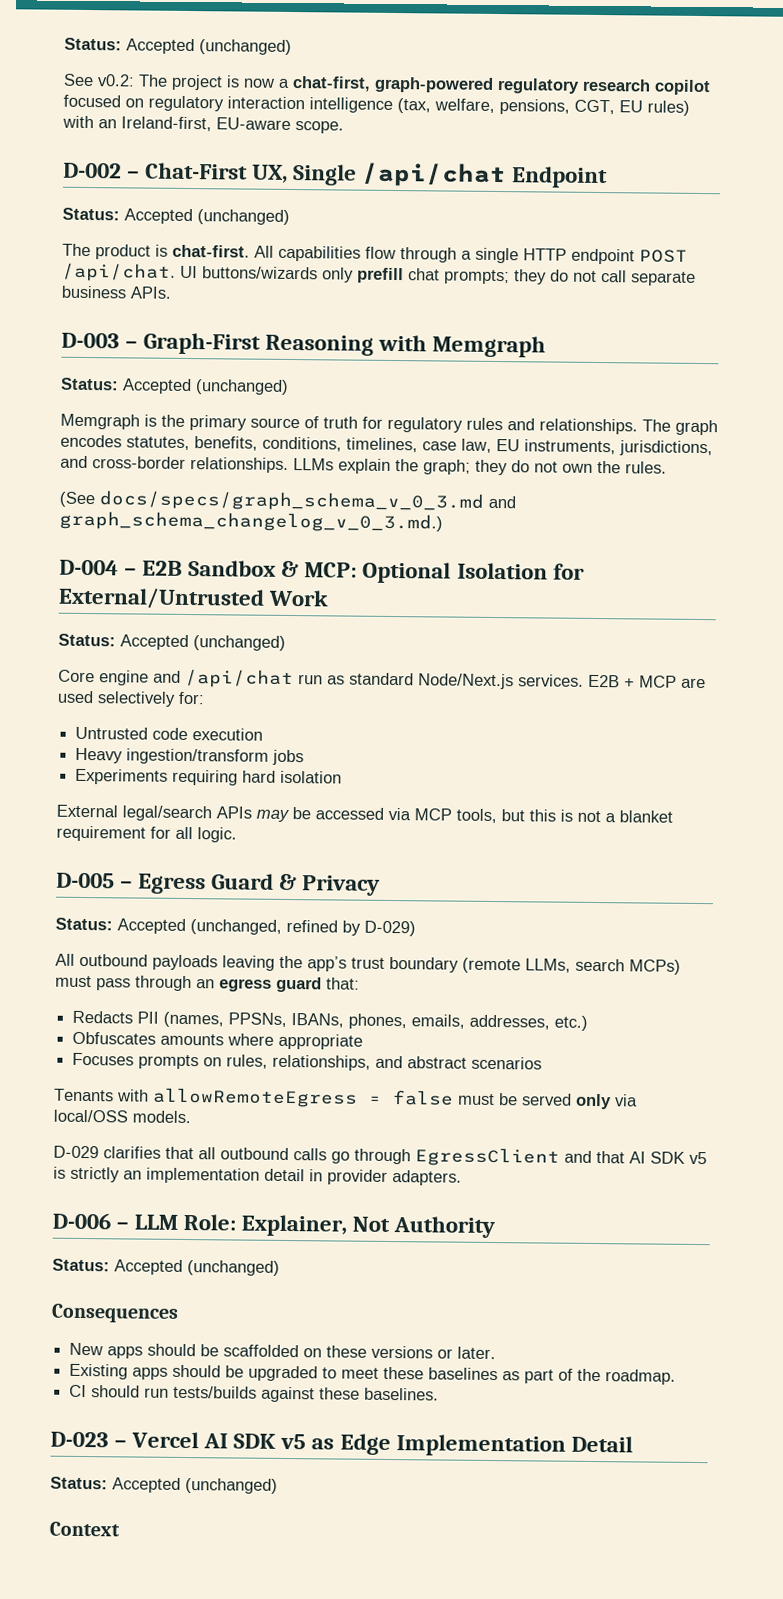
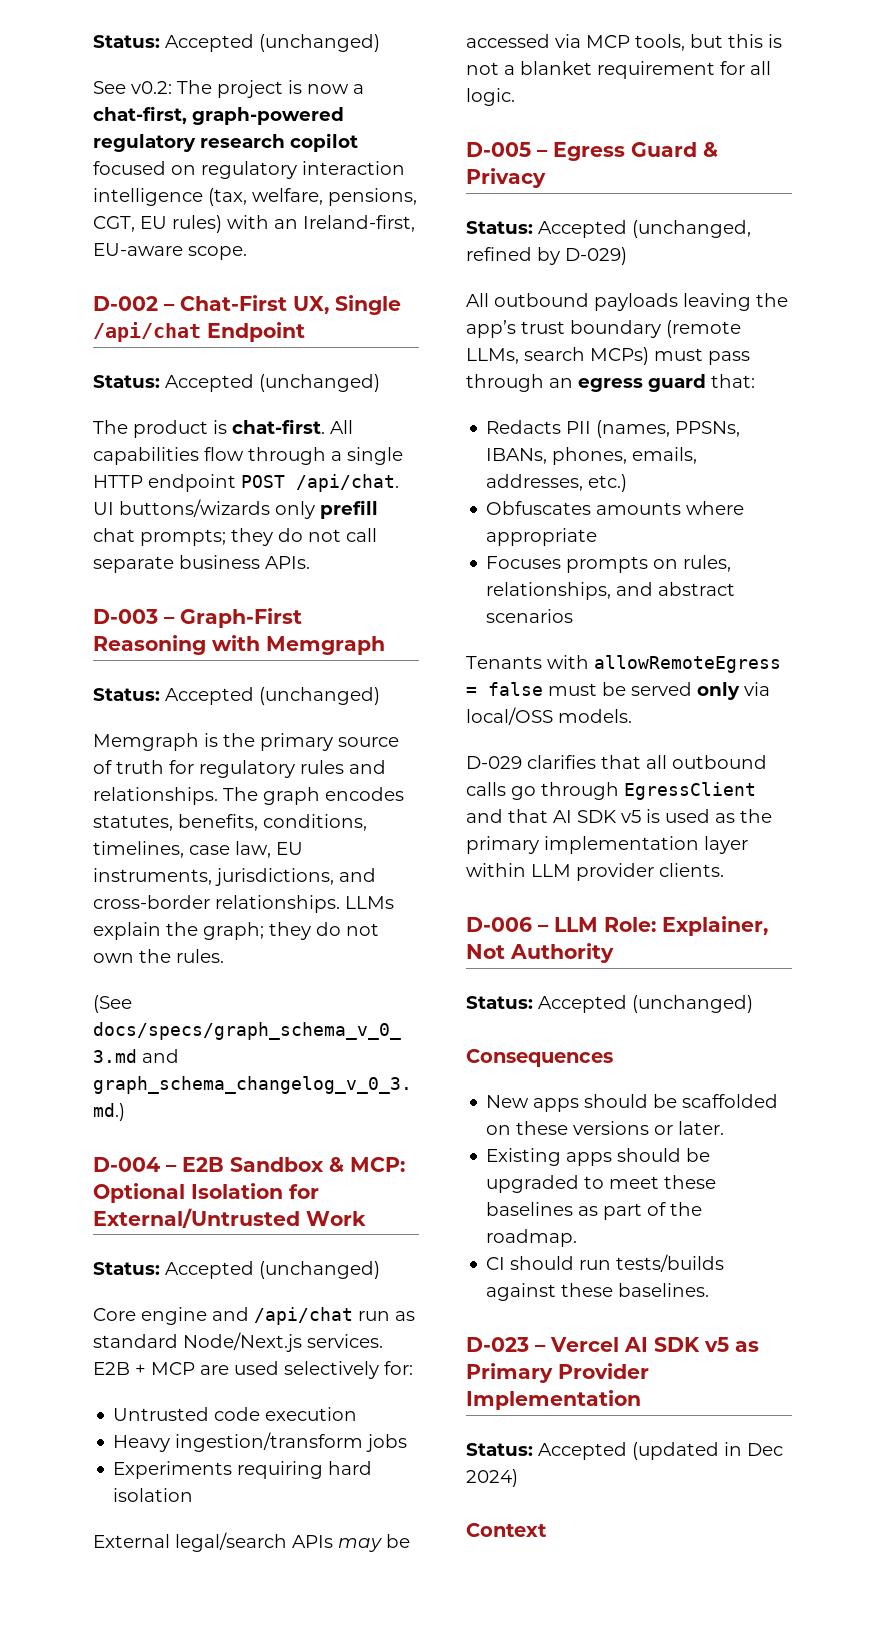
- D-029 clarifies that all outbound calls go through EgressClient and that AI SDK v5 is strictly an implementation detail in provider adapters.
+ D-029 clarifies that all outbound calls go through EgressClient and that AI SDK v5 is used as the primary implementation layer within LLM provider clients.
- D-023 – Vercel AI SDK v5 as Edge Implementation Detail
- Status: Accepted (unchanged)
+ D-023 – Vercel AI SDK v5 as Primary Provider Implementation
+ Status: Accepted (updated in Dec 2024)

